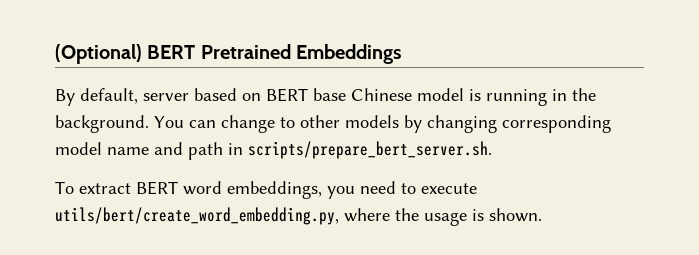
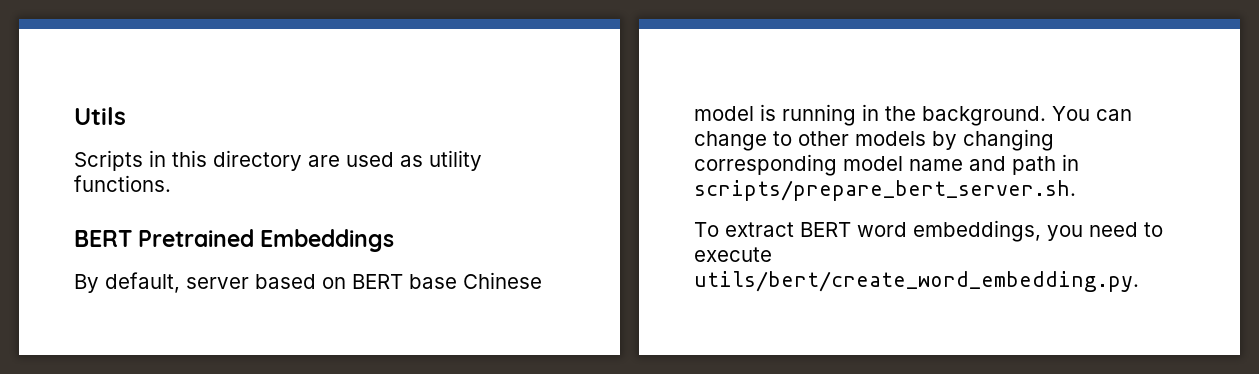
- (Optional) BERT Pretrained Embeddings
+ Utils
+ Scripts in this directory are used as utility functions.
+ BERT Pretrained Embeddings
- To extract BERT word embeddings, you need to execute utils/bert/create_word_embedding.py, where the usage is shown.
+ To extract BERT word embeddings, you need to execute utils/bert/create_word_embedding.py.

